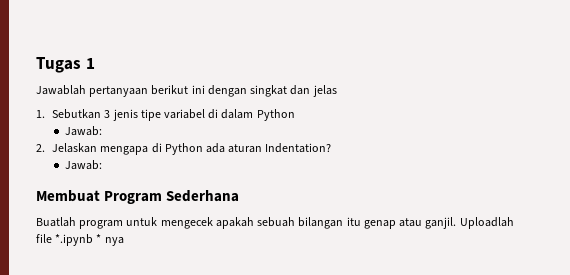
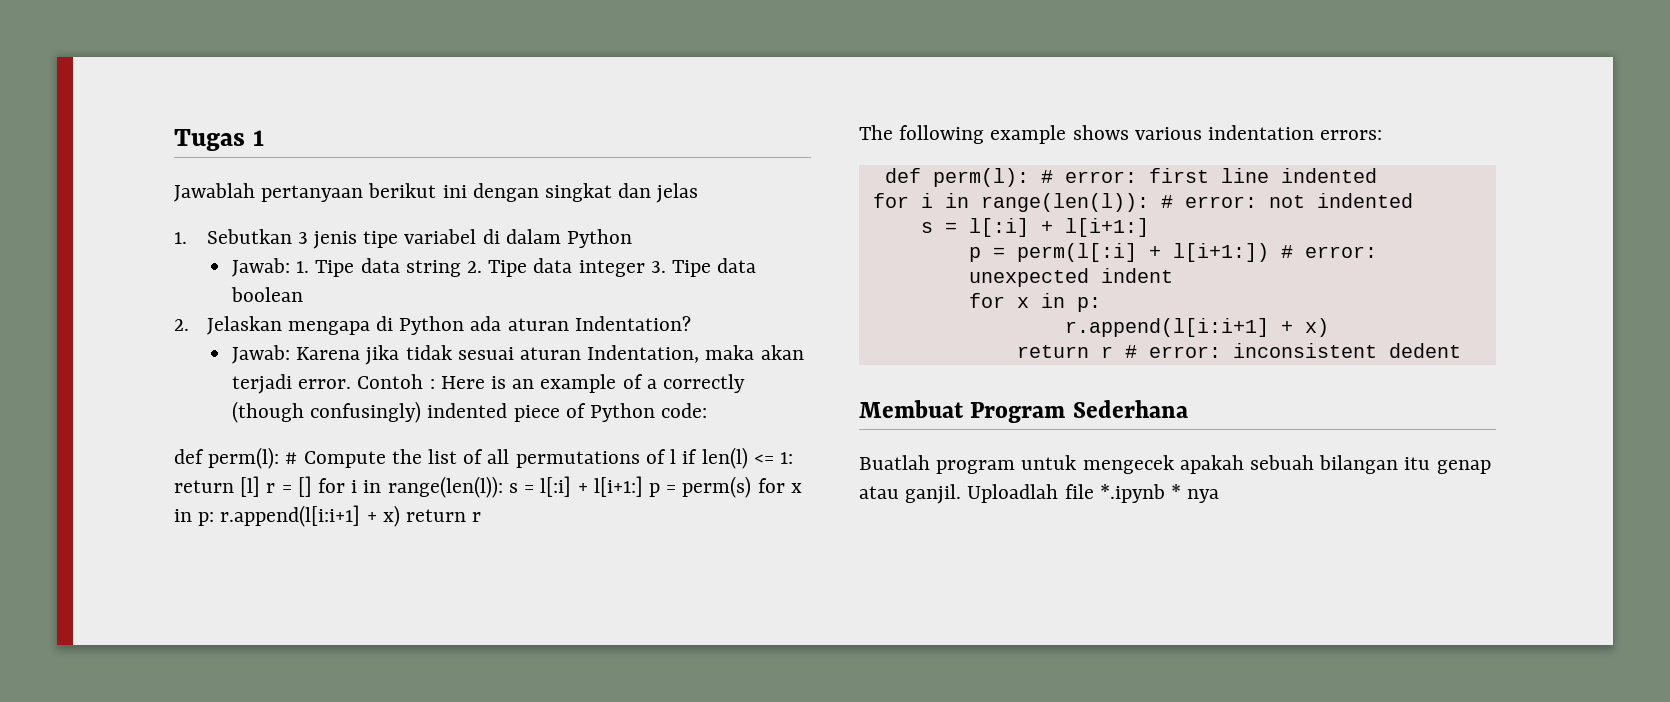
  1. Sebutkan 3 jenis tipe variabel di dalam Python
- Jawab:
+ Jawab: 1. Tipe data string 2. Tipe data integer 3. Tipe data boolean
  2. Jelaskan mengapa di Python ada aturan Indentation?
- Jawab:
+ Jawab: Karena jika tidak sesuai aturan Indentation, maka akan terjadi error. Contoh : Here is an example of a correctly (though confusingly) indented piece of Python code:
+ def perm(l): # Compute the list of all permutations of l if len(l) <= 1: return [l] r = [] for i in range(len(l)): s = l[:i] + l[i+1:] p = perm(s) for x in p: r.append(l[i:i+1] + x) return r
+ The following example shows various indentation errors:
+ def perm(l): # error: first line indented
+ for i in range(len(l)): # error: not indented
+ s = l[:i] + l[i+1:]
+ p = perm(l[:i] + l[i+1:]) # error: unexpected indent
+ for x in p:
+ r.append(l[i:i+1] + x)
+ return r # error: inconsistent dedent

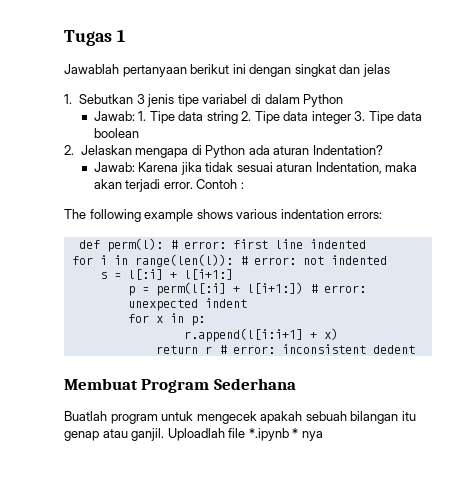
- Contoh : Here is an example of a correctly (though confusingly) indented piece of Python code:
- def perm(l): # Compute the list of all permutations of l if len(l) <= 1: return [l] r = [] for i in range(len(l)): s = l[:i] + l[i+1:] p = perm(s) for x in p: r.append(l[i:i+1] + x) return r
+ Contoh :

